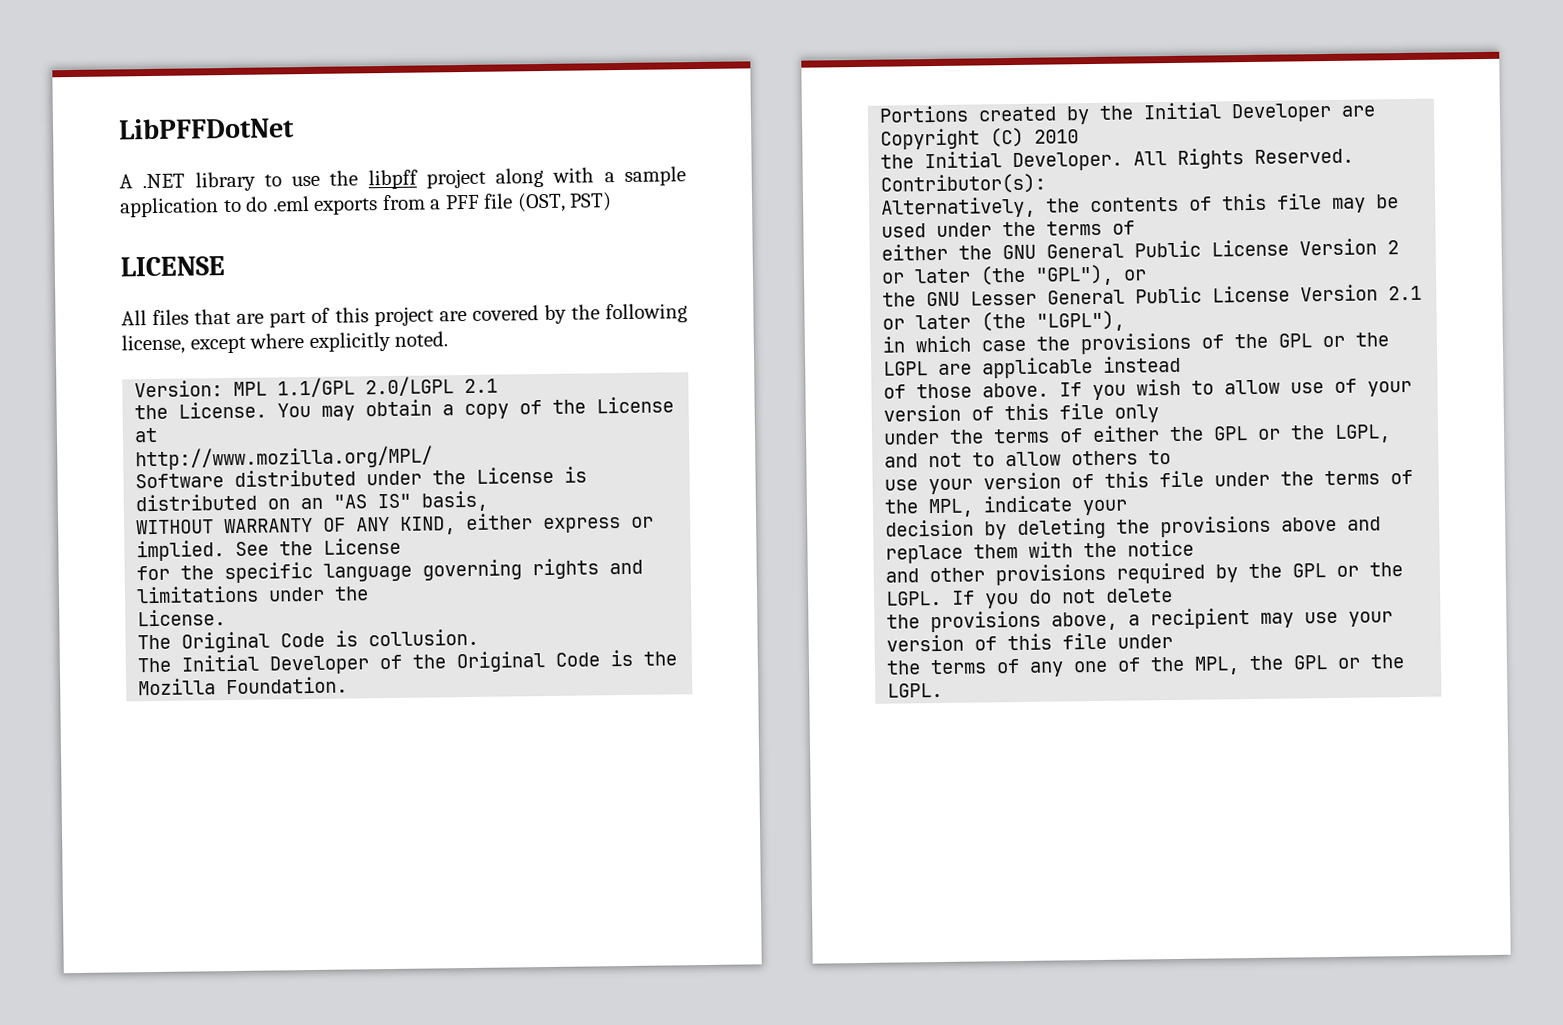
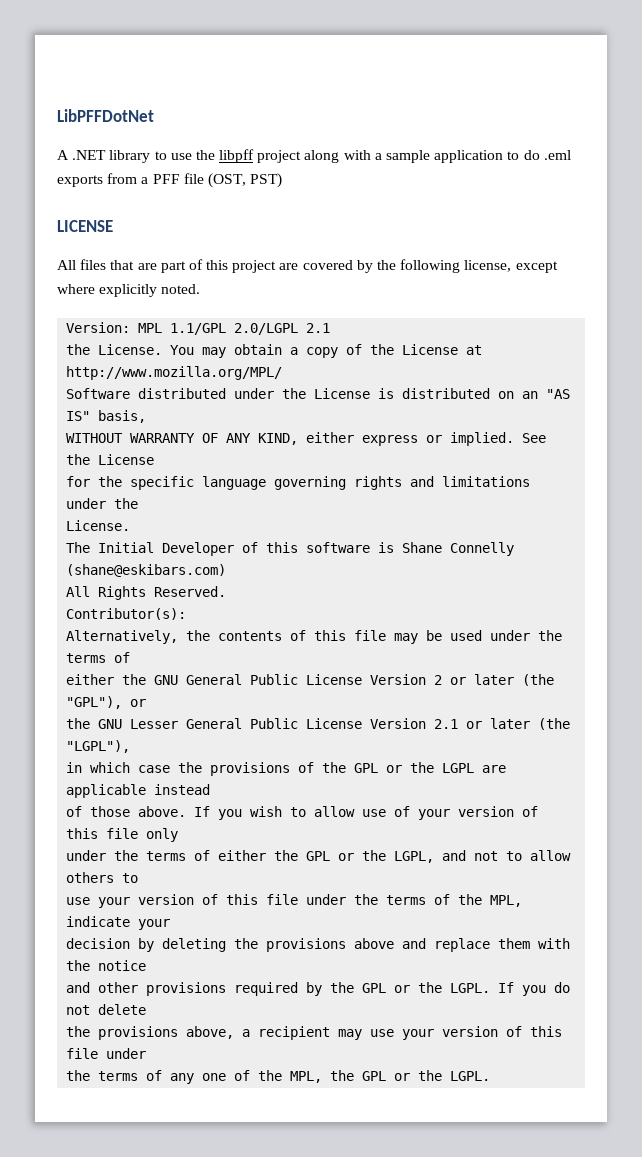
- The Original Code is collusion.
- The Initial Developer of the Original Code is the Mozilla Foundation.
- Portions created by the Initial Developer are Copyright (C) 2010
- the Initial Developer. All Rights Reserved.
+ The Initial Developer of this software is Shane Connelly (shane@eskibars.com)
+ All Rights Reserved.

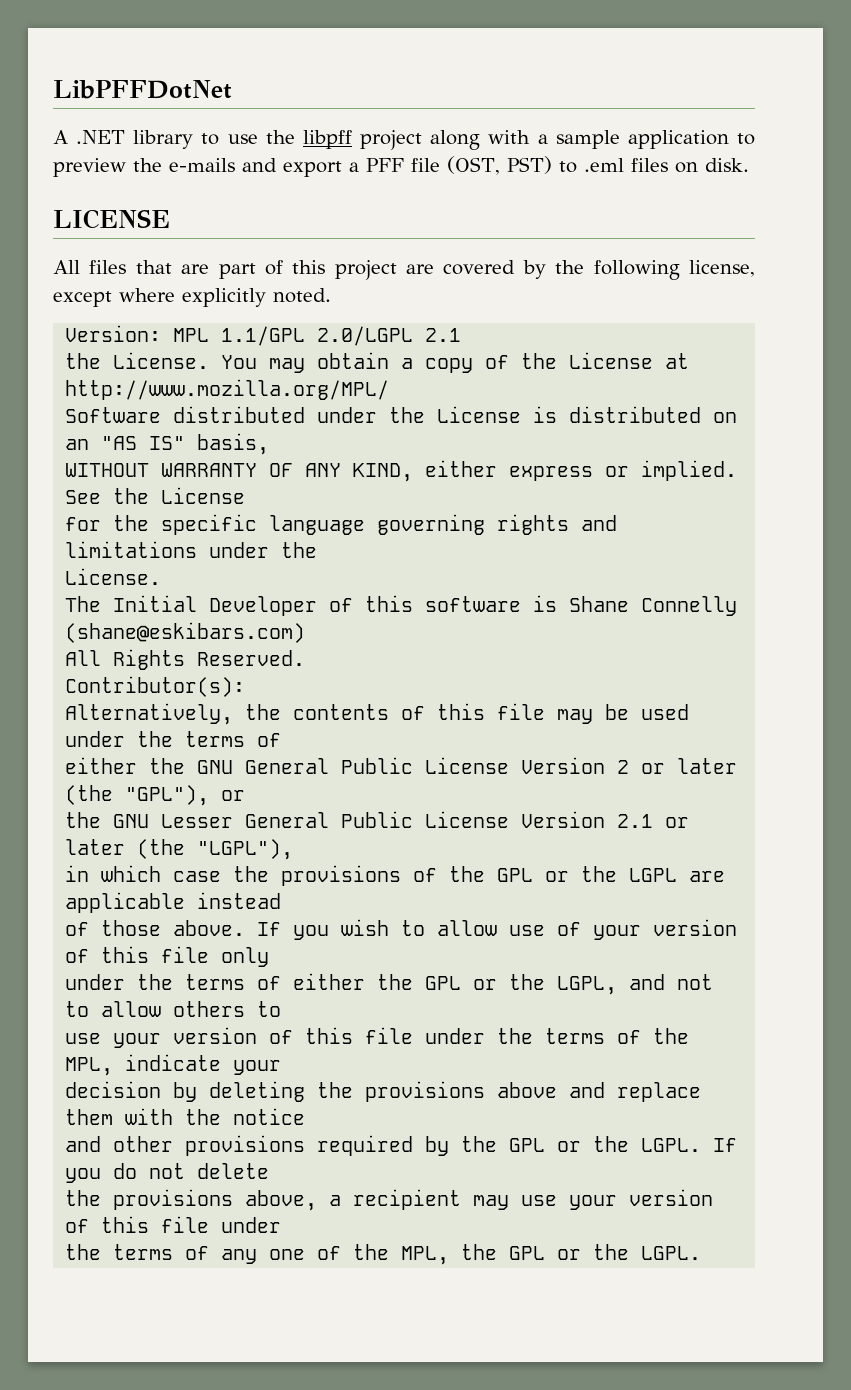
- A .NET library to use the libpff project along with a sample application to do .eml exports from a PFF file (OST, PST)
+ A .NET library to use the libpff project along with a sample application to preview the e-mails and export a PFF file (OST, PST) to .eml files on disk.

